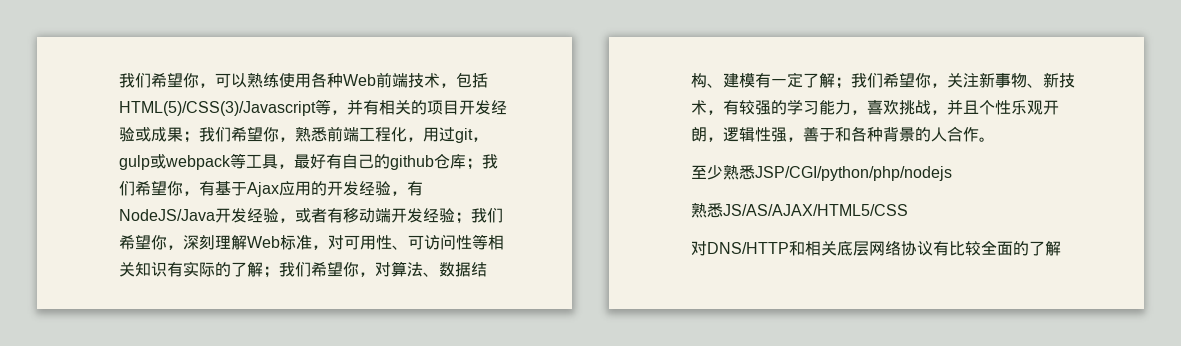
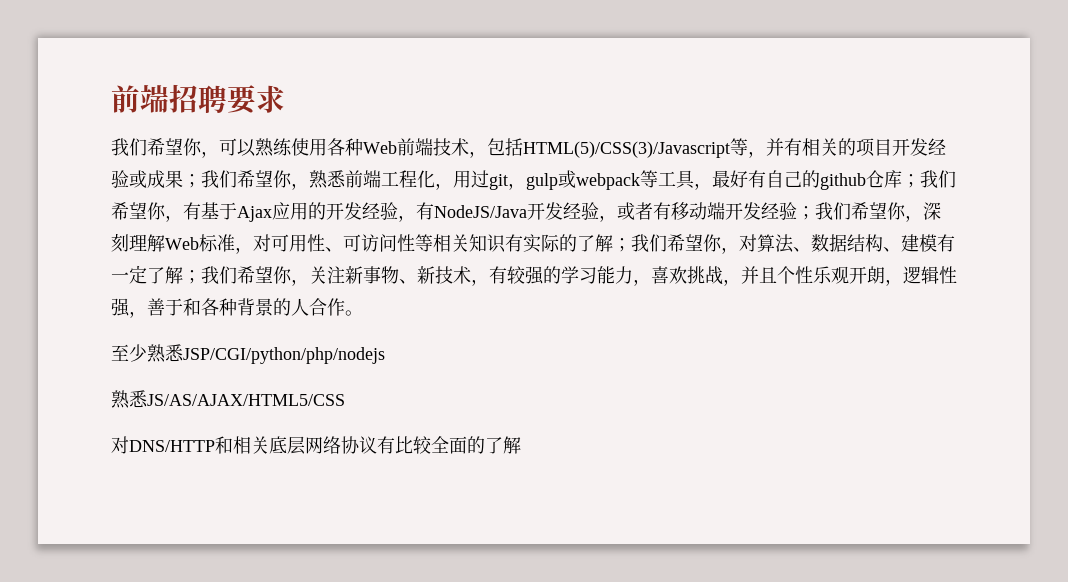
+ 前端招聘要求

